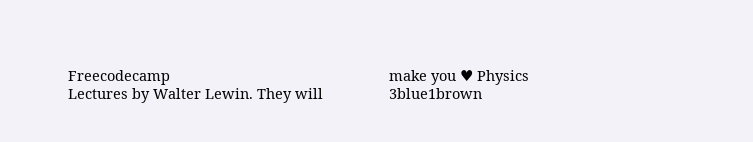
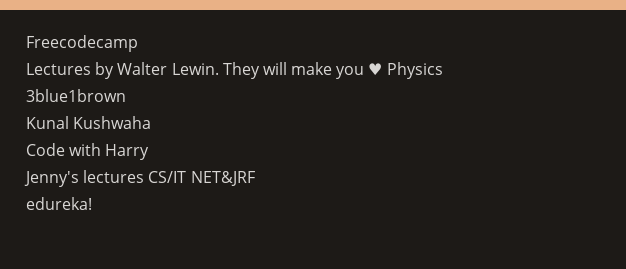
+ Kunal Kushwaha
+ Code with Harry
+ Jenny's lectures CS/IT NET&JRF
+ edureka!

